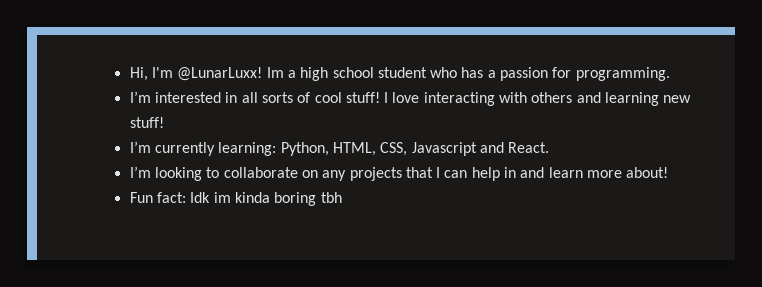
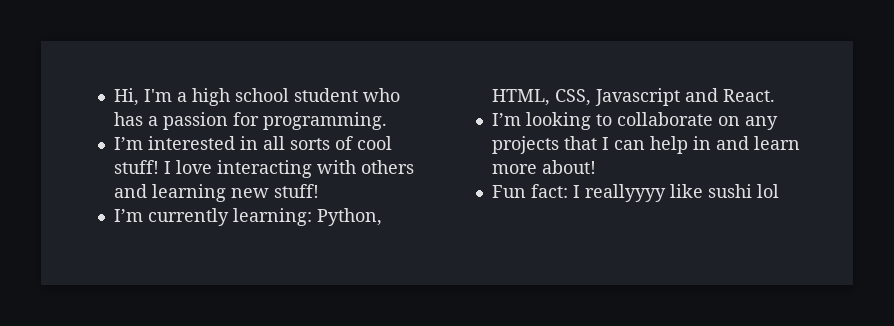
- Hi, I'm @LunarLuxx! Im a high school student who has a passion for programming.
+ Hi, I'm a high school student who has a passion for programming.
- Fun fact: Idk im kinda boring tbh
+ Fun fact: I reallyyyy like sushi lol

